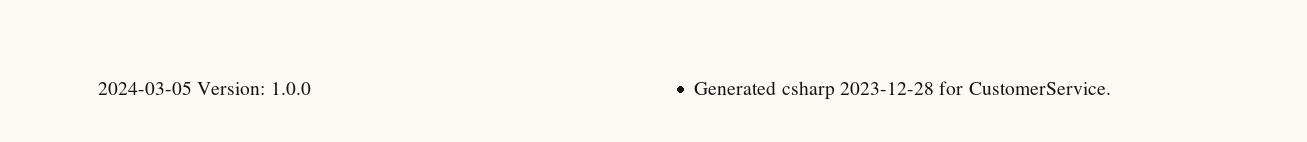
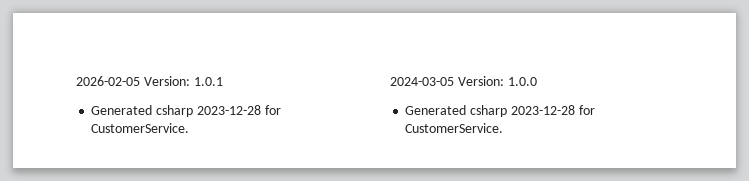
+ 2026-02-05 Version: 1.0.1
+ Generated csharp 2023-12-28 for CustomerService.

